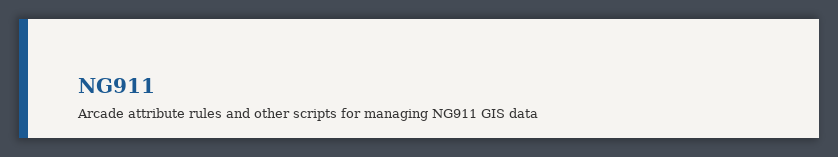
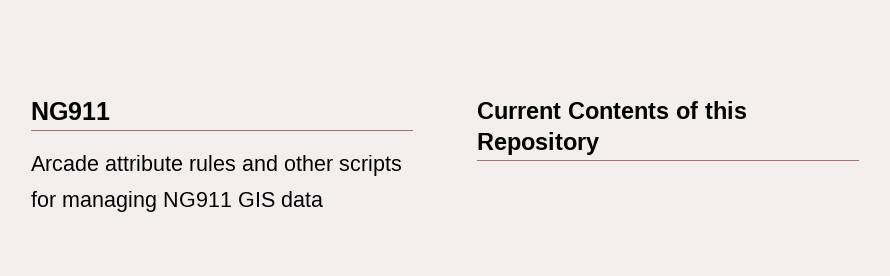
+ Current Contents of this Repository

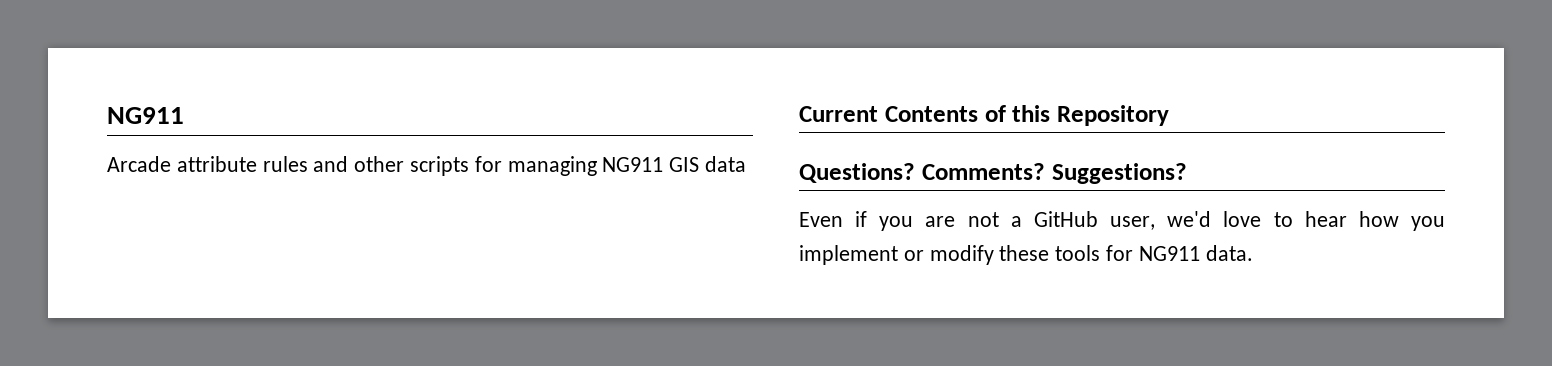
+ Questions? Comments? Suggestions?
+ Even if you are not a GitHub user, we'd love to hear how you implement or modify these tools for NG911 data.

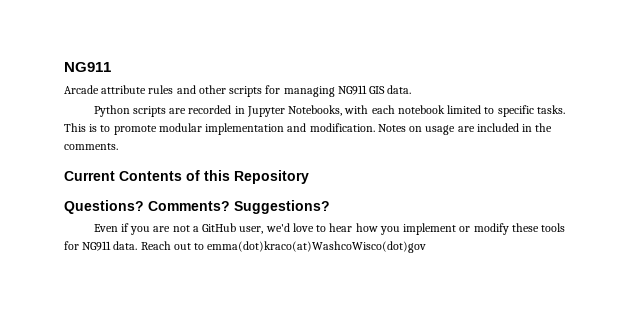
- Arcade attribute rules and other scripts for managing NG911 GIS data
+ Arcade attribute rules and other scripts for managing NG911 GIS data.
+ Python scripts are recorded in Jupyter Notebooks, with each notebook limited to specific tasks. This is to promote modular implementation and modification. Notes on usage are included in the comments.
+ Reach out to emma(dot)kraco(at)WashcoWisco(dot)gov

